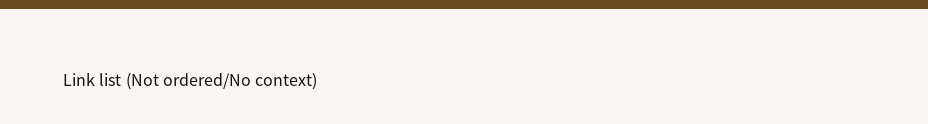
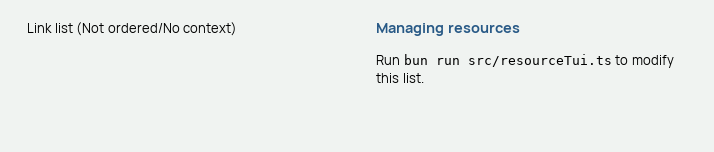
+ Managing resources
+ Run bun run src/resourceTui.ts to modify this list.

